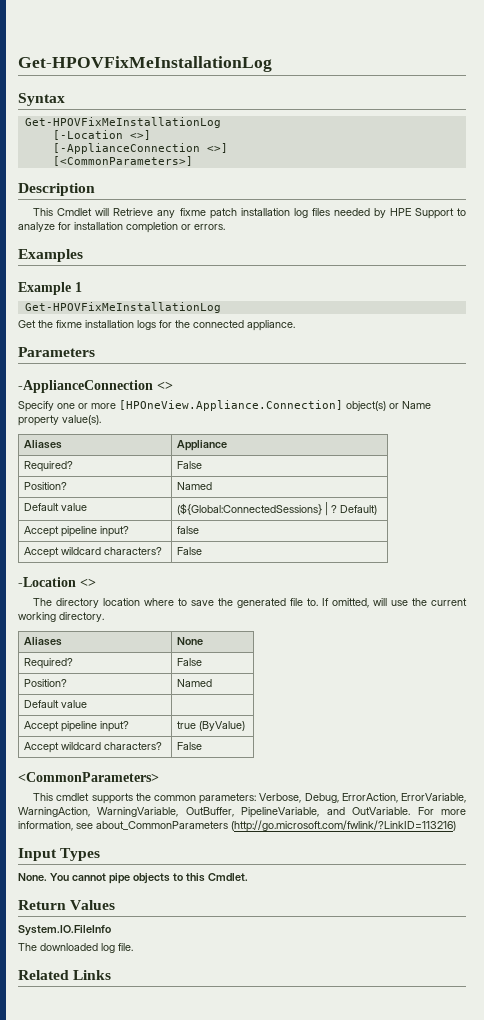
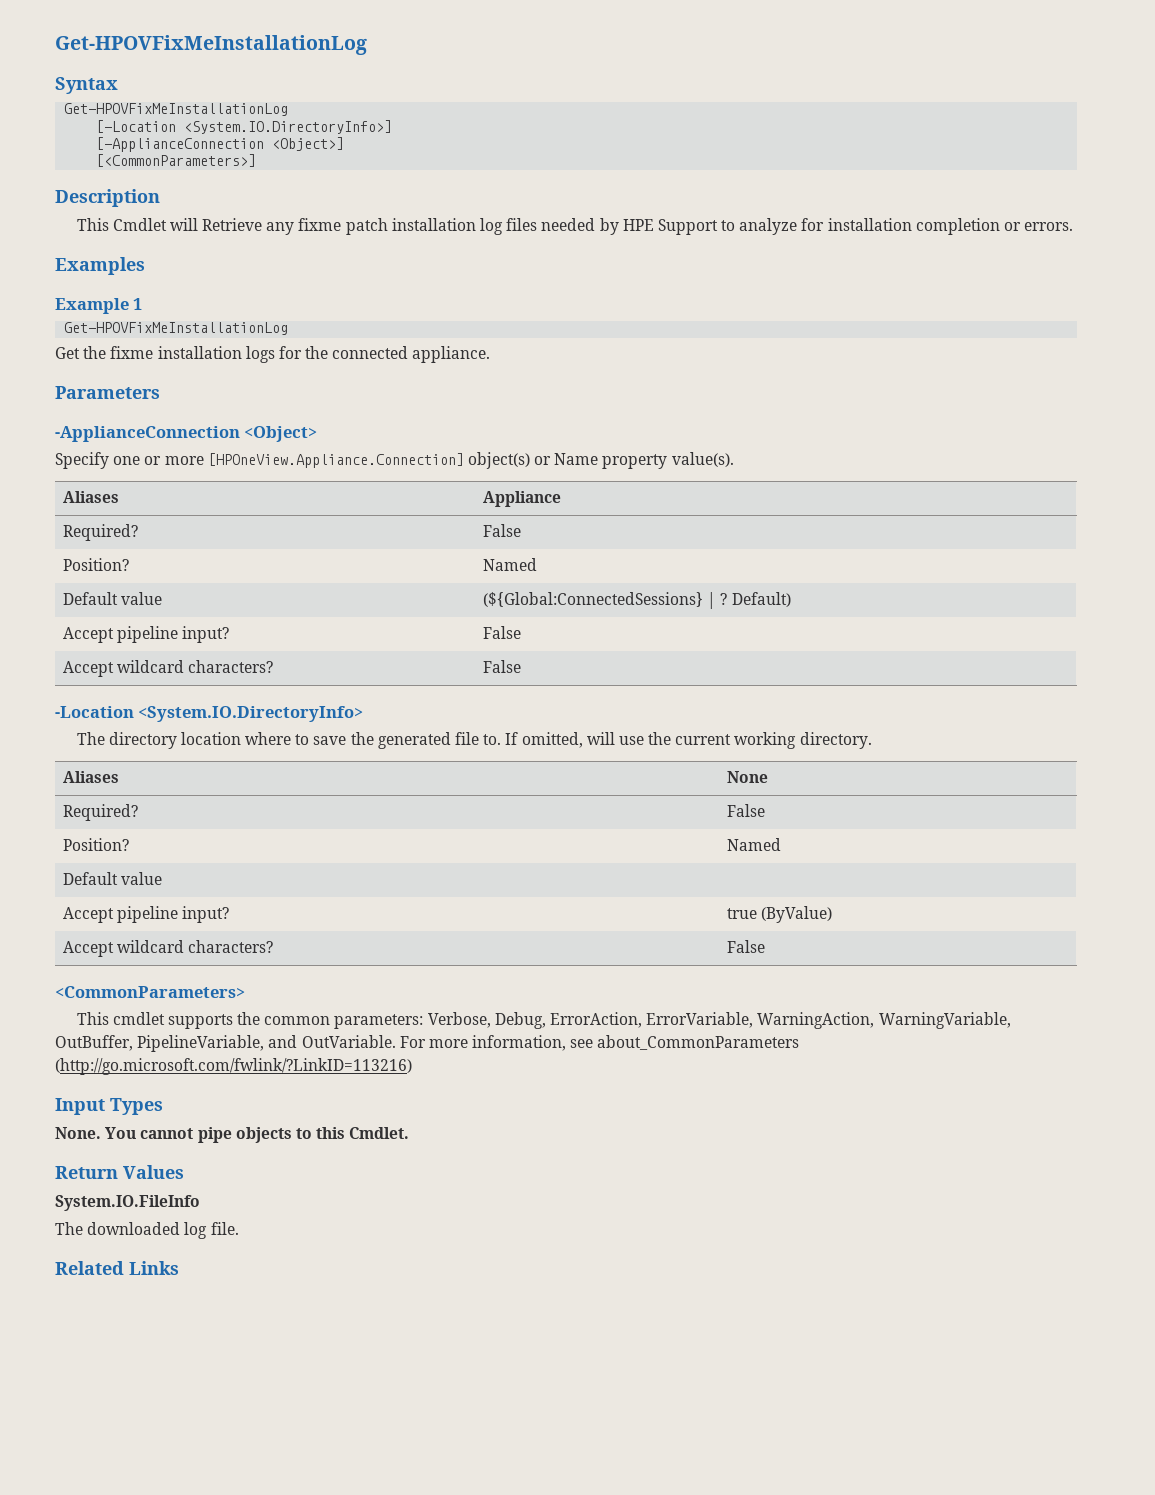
- [-Location <>]
+ [-Location <System.IO.DirectoryInfo>]
- [-ApplianceConnection <>]
+ [-ApplianceConnection <Object>]
- -ApplianceConnection <>
+ -ApplianceConnection <Object>
- Accept pipeline input? | false
+ Accept pipeline input? | False
- -Location <>
+ -Location <System.IO.DirectoryInfo>

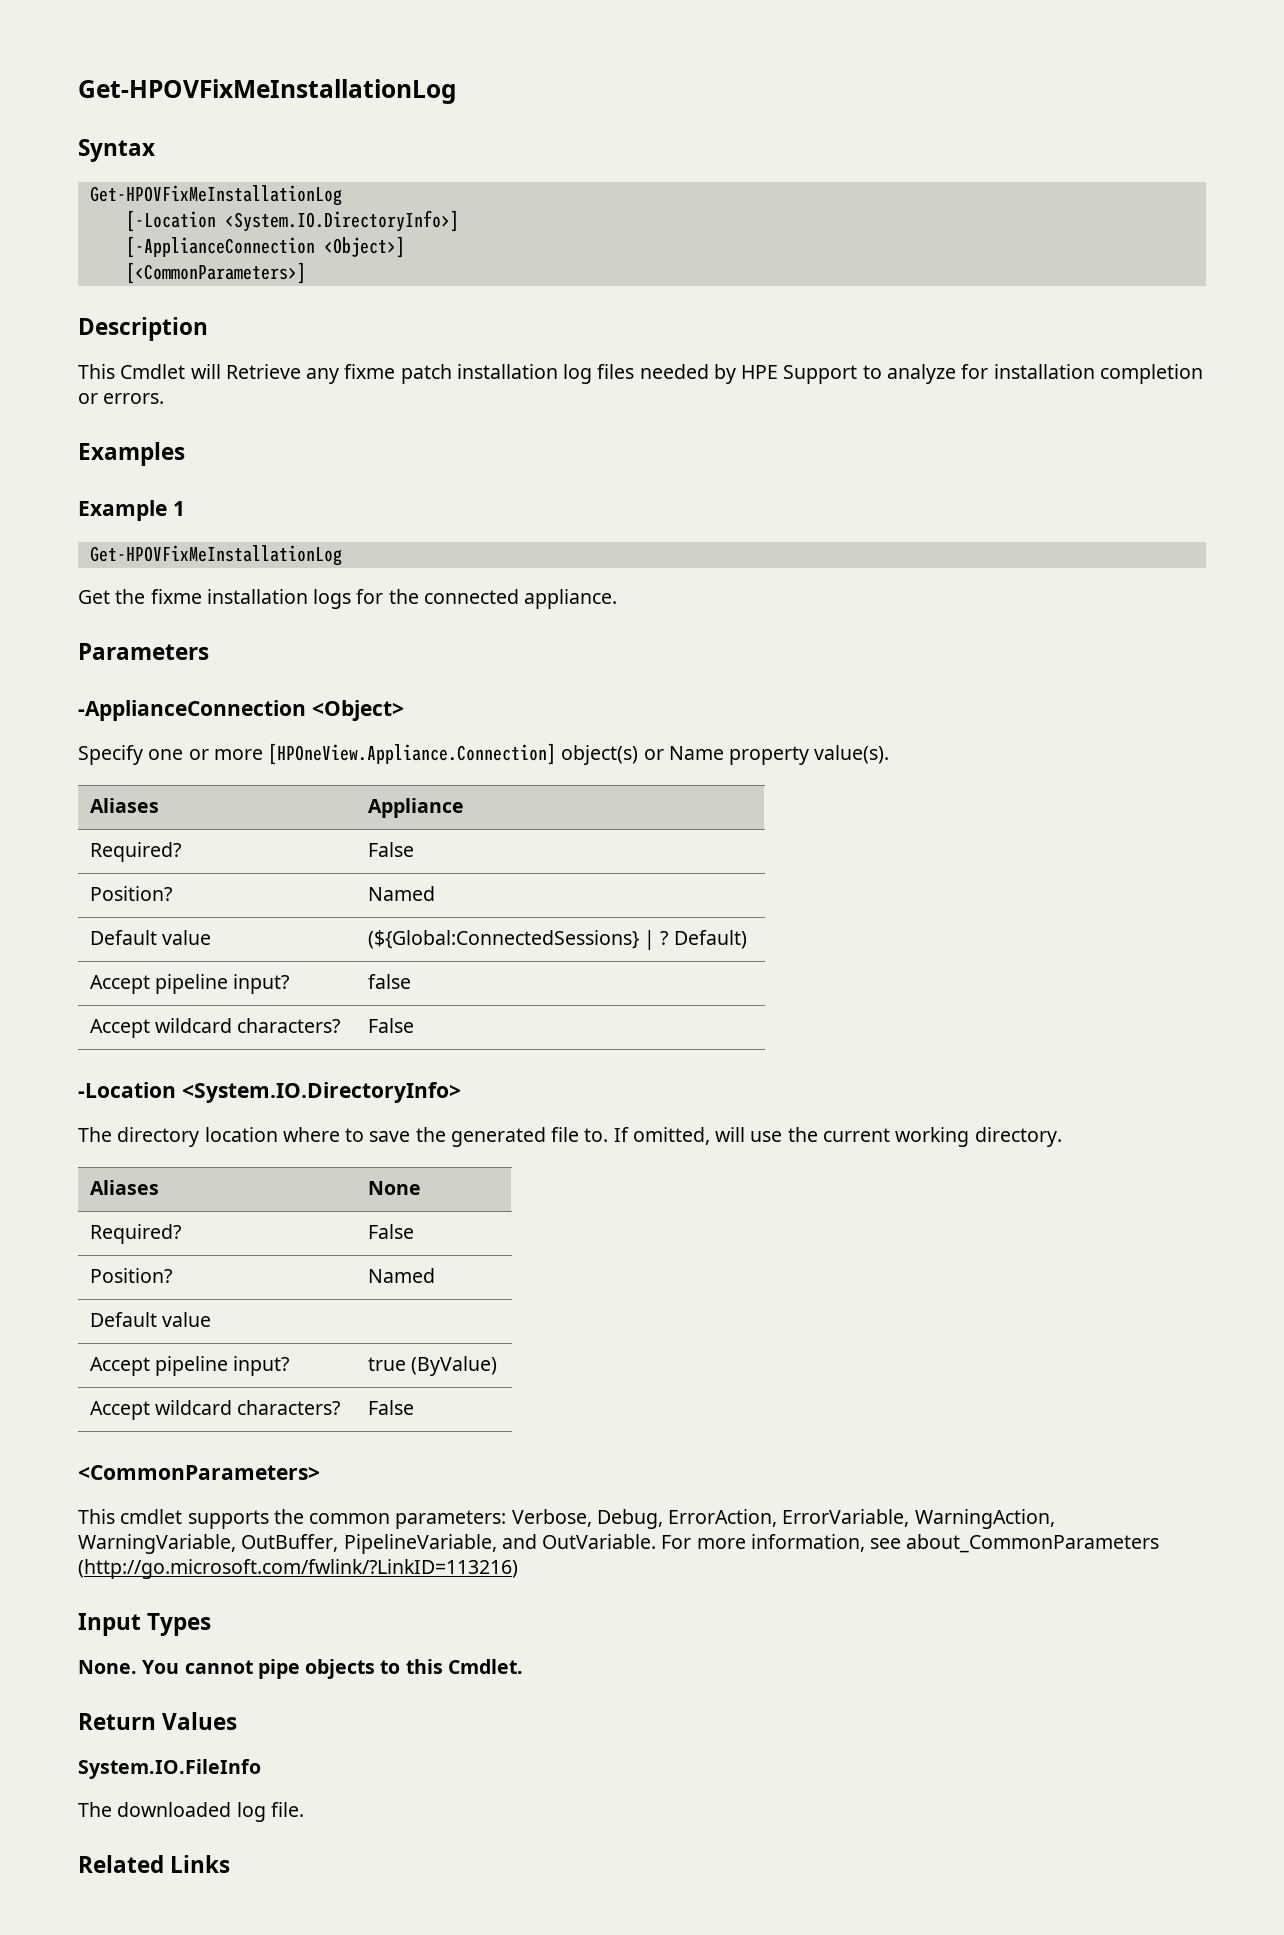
- Accept pipeline input? | False
+ Accept pipeline input? | false

